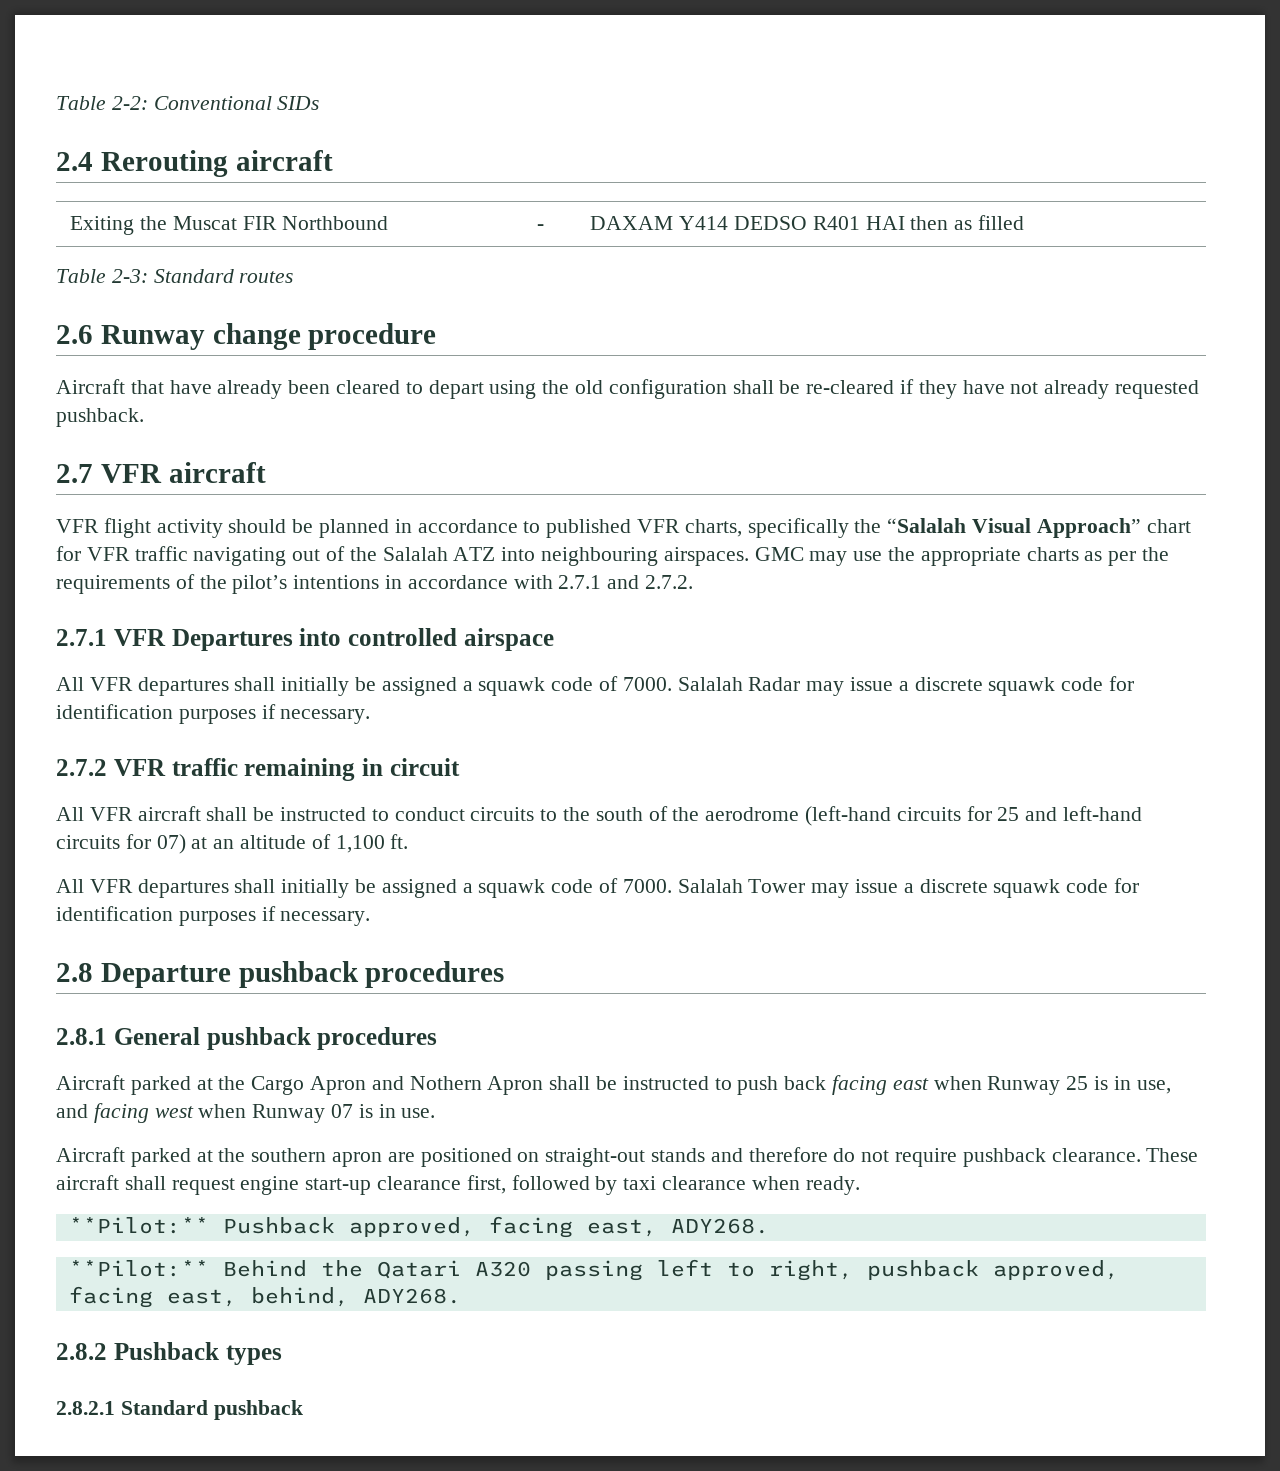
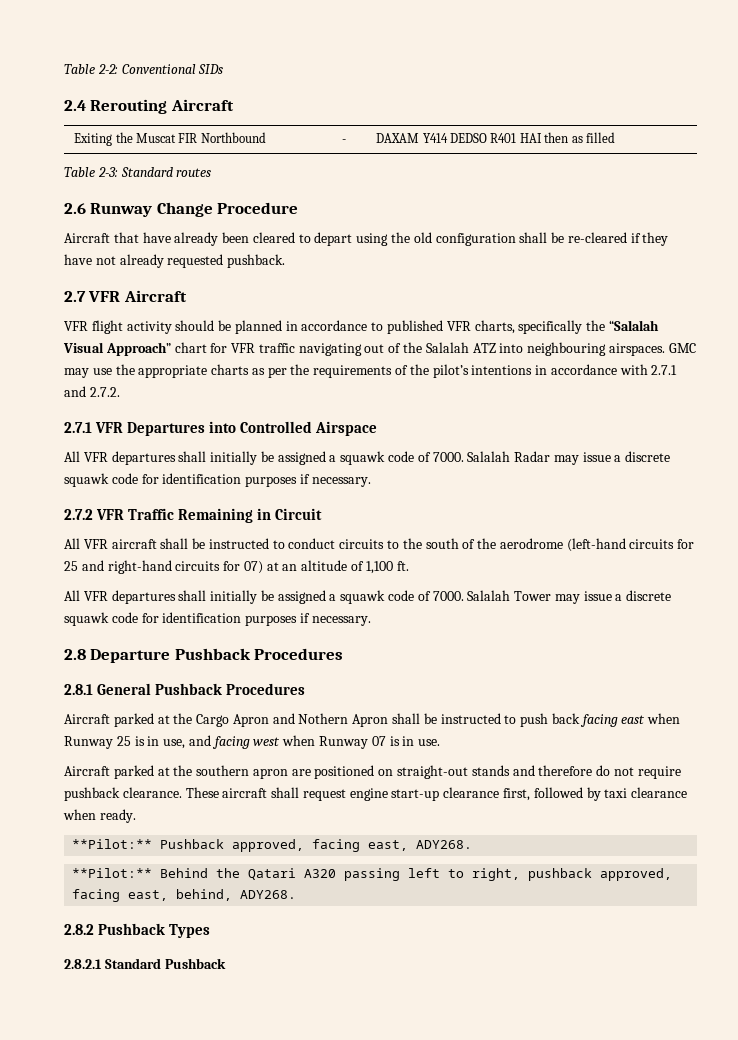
- 2.4 Rerouting aircraft
+ 2.4 Rerouting Aircraft
- 2.6 Runway change procedure
+ 2.6 Runway Change Procedure
- 2.7 VFR aircraft
+ 2.7 VFR Aircraft
- 2.7.1 VFR Departures into controlled airspace
+ 2.7.1 VFR Departures into Controlled Airspace
- 2.7.2 VFR traffic remaining in circuit
+ 2.7.2 VFR Traffic Remaining in Circuit
- All VFR aircraft shall be instructed to conduct circuits to the south of the aerodrome (left-hand circuits for 25 and left-hand circuits for 07) at an altitude of 1,100 ft.
+ All VFR aircraft shall be instructed to conduct circuits to the south of the aerodrome (left-hand circuits for 25 and right-hand circuits for 07) at an altitude of 1,100 ft.
- 2.8 Departure pushback procedures
+ 2.8 Departure Pushback Procedures
- 2.8.1 General pushback procedures
+ 2.8.1 General Pushback Procedures
- 2.8.2 Pushback types
+ 2.8.2 Pushback Types
- 2.8.2.1 Standard pushback
+ 2.8.2.1 Standard Pushback

